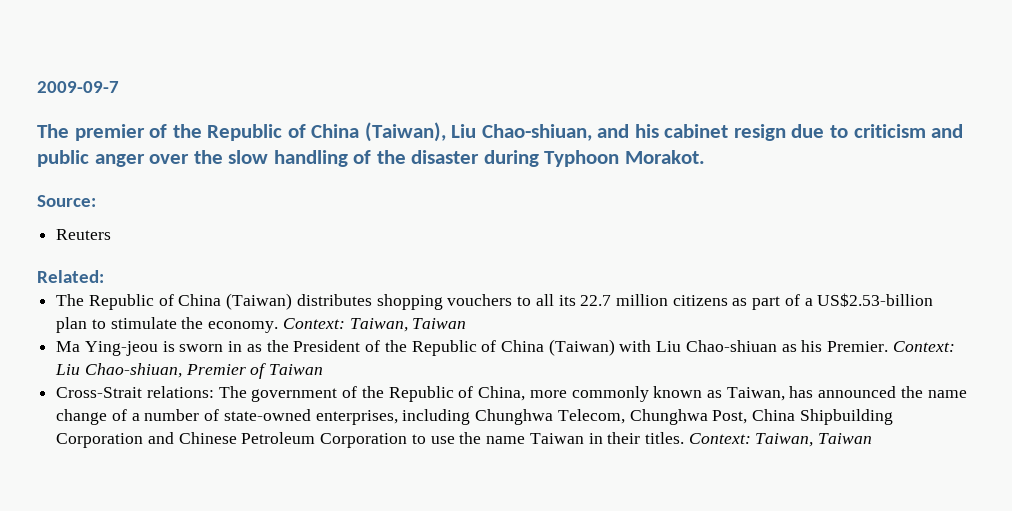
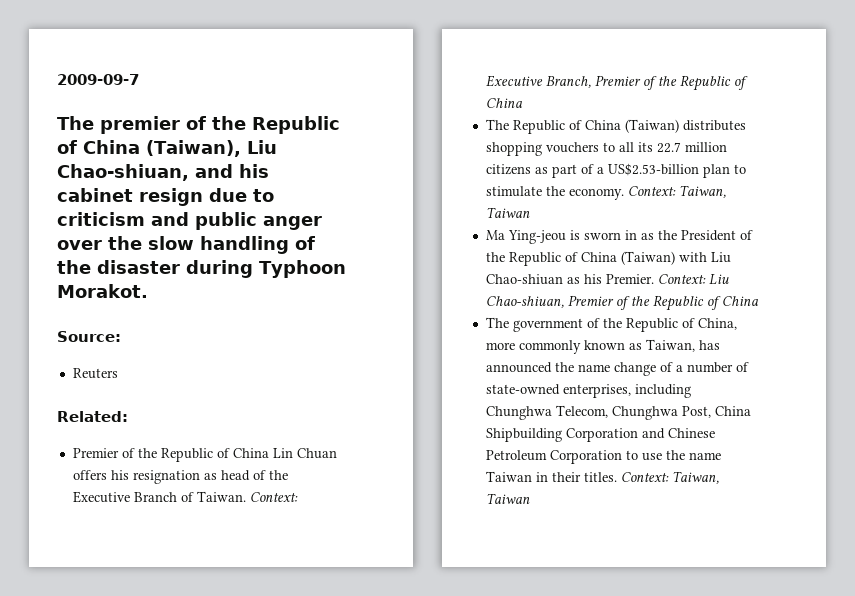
+ Premier of the Republic of China Lin Chuan offers his resignation as head of the Executive Branch of Taiwan. Context: Executive Branch, Premier of the Republic of China
- Context: Liu Chao-shiuan, Premier of Taiwan
- Cross-Strait relations: The government of the Republic of China, more commonly known as Taiwan, has announced the name change of a number of state-owned enterprises, including Chunghwa Telecom, Chunghwa Post, China Shipbuilding Corporation and Chinese Petroleum Corporation to use the name Taiwan in their titles.
+ Context: Liu Chao-shiuan, Premier of the Republic of China
+ The government of the Republic of China, more commonly known as Taiwan, has announced the name change of a number of state-owned enterprises, including Chunghwa Telecom, Chunghwa Post, China Shipbuilding Corporation and Chinese Petroleum Corporation to use the name Taiwan in their titles.

